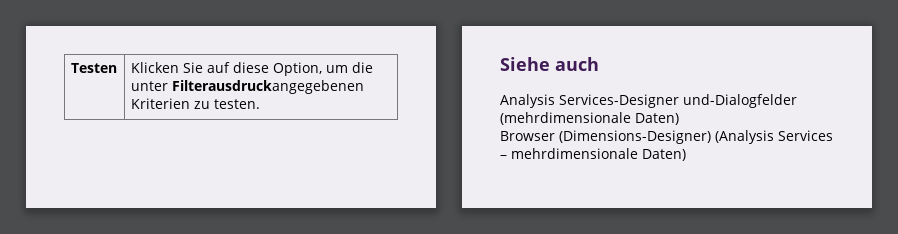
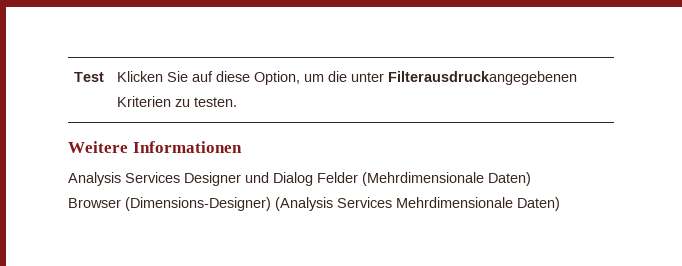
- Testen | Klicken Sie auf diese Option, um die unter Filterausdruckangegebenen Kriterien zu testen.
+ Test | Klicken Sie auf diese Option, um die unter Filterausdruckangegebenen Kriterien zu testen.
- Siehe auch
+ Weitere Informationen
- Analysis Services-Designer und-Dialogfelder (mehrdimensionale Daten)
+ Analysis Services Designer und Dialog Felder (Mehrdimensionale Daten)
- Browser (Dimensions-Designer) (Analysis Services – mehrdimensionale Daten)
+ Browser (Dimensions-Designer) (Analysis Services Mehrdimensionale Daten)

